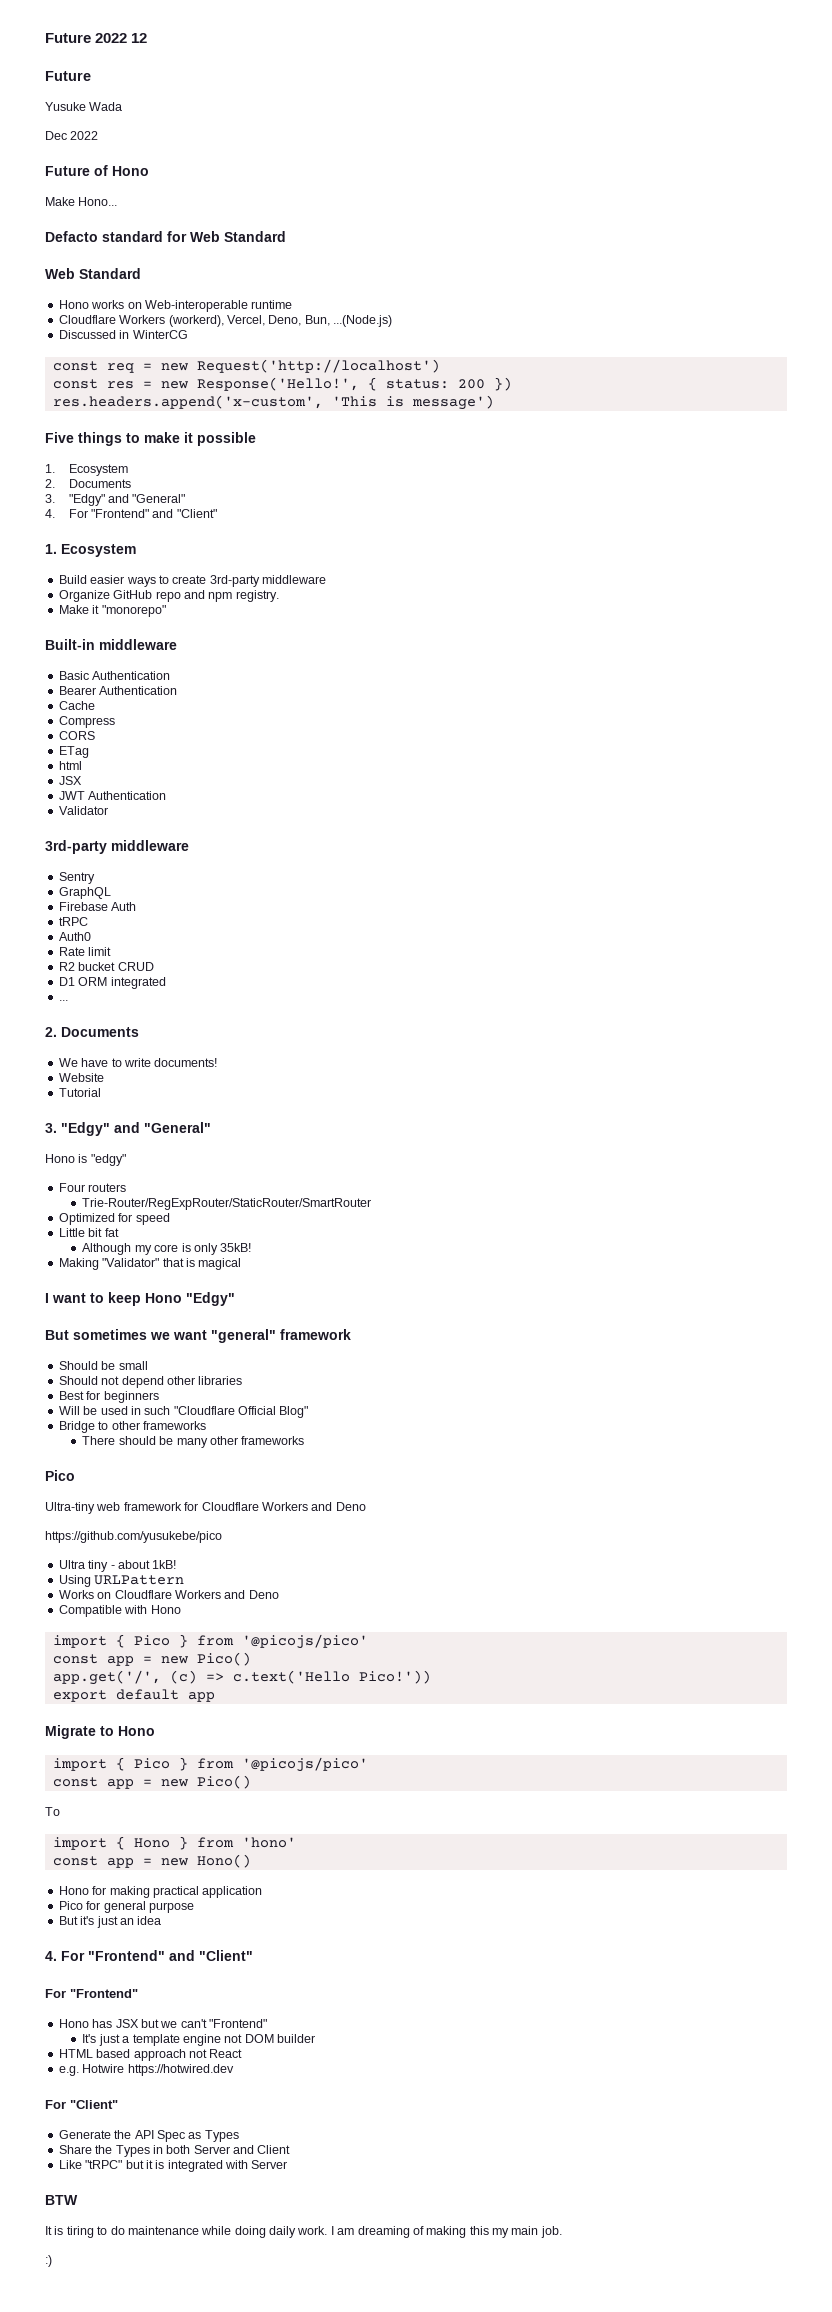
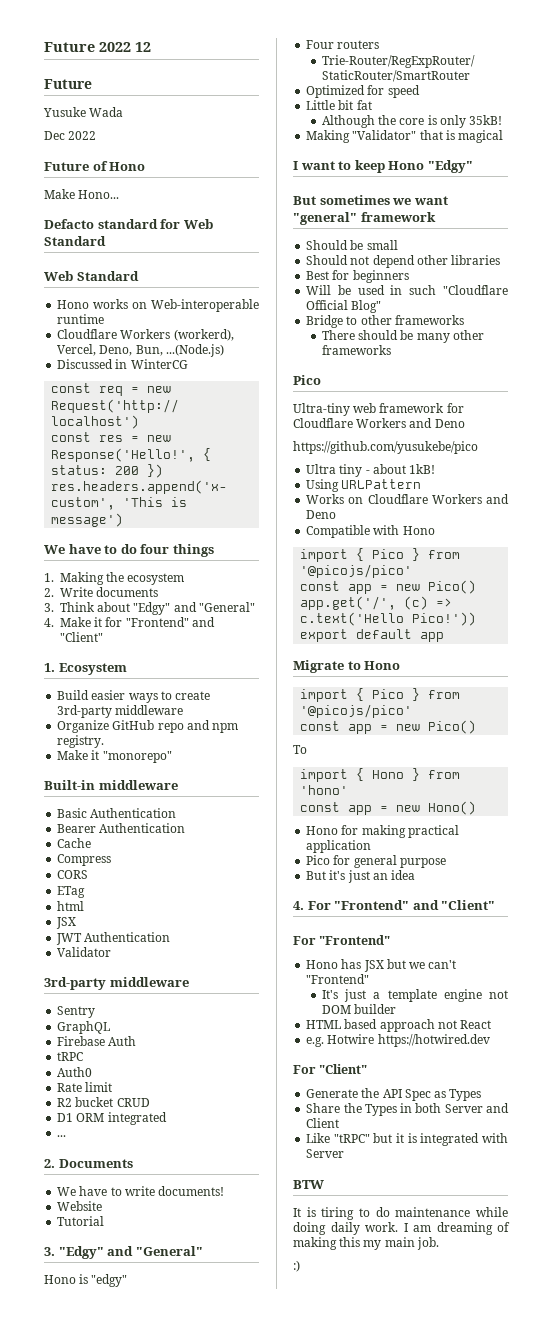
- Five things to make it possible
- 1. Ecosystem
- 2. Documents
- 3. "Edgy" and "General"
- 4. For "Frontend" and "Client"
+ We have to do four things
+ 1. Making the ecosystem
+ 2. Write documents
+ 3. Think about "Edgy" and "General"
+ 4. Make it for "Frontend" and "Client"
- Although my core is only 35kB!
+ Although the core is only 35kB!

